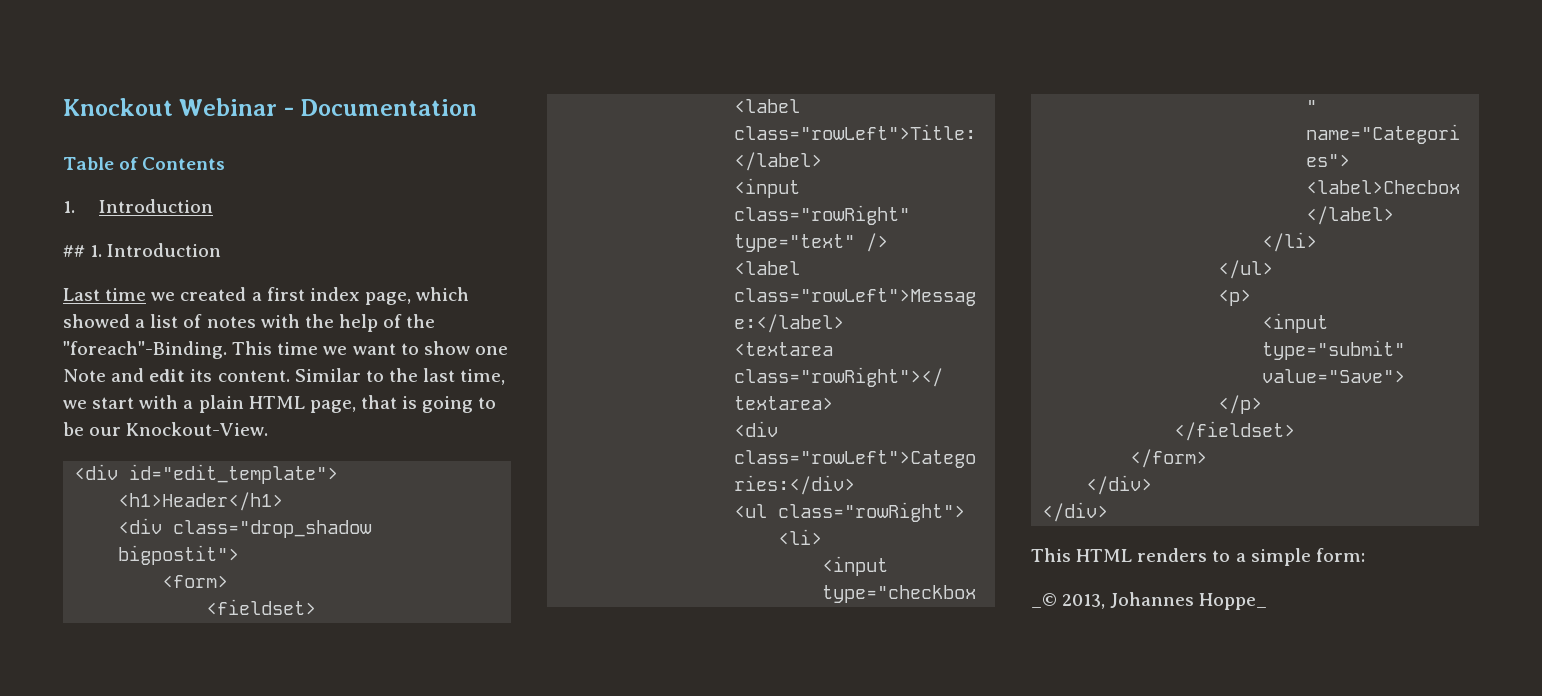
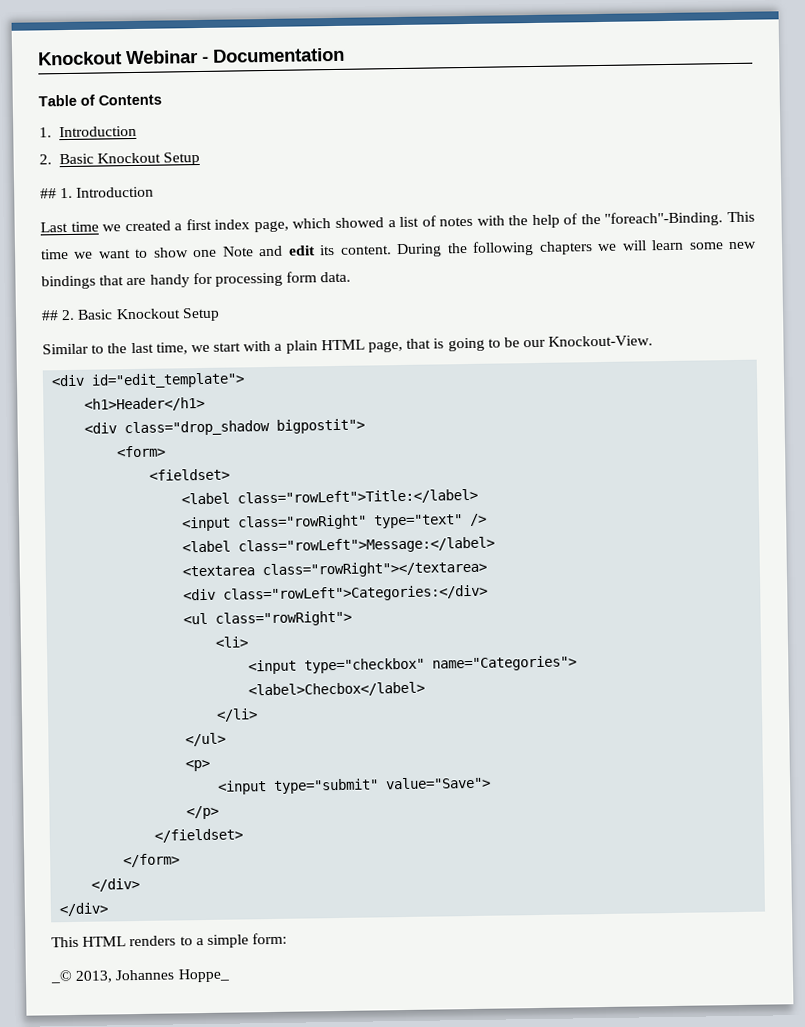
  Table of Contents
  1. Introduction
+ 2. Basic Knockout Setup
- This time we want to show one Note and edit its content. Similar to the last time, we start with a plain HTML page, that is going to be our Knockout-View.
+ This time we want to show one Note and edit its content. During the following chapters we will learn some new bindings that are handy for processing form data.
+ ## 2. Basic Knockout Setup
+ Similar to the last time, we start with a plain HTML page, that is going to be our Knockout-View.

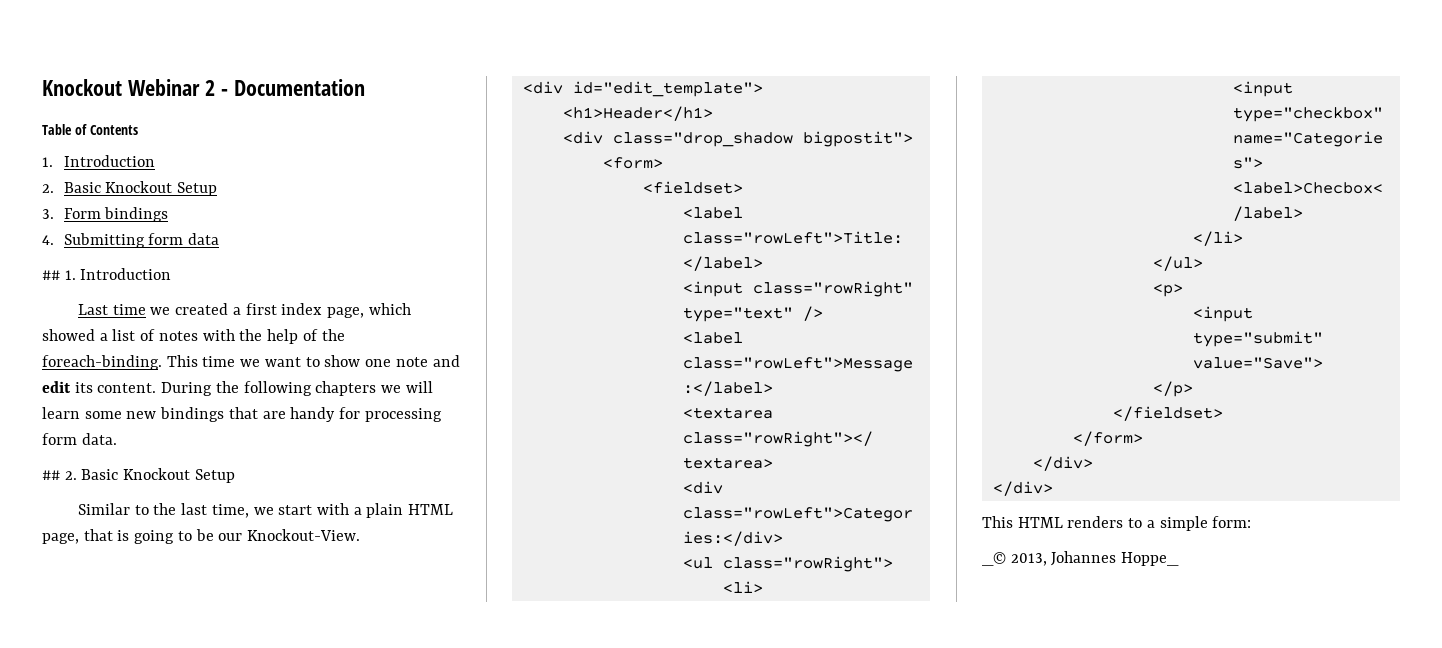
- Knockout Webinar - Documentation
+ Knockout Webinar 2 - Documentation
+ 3. Form bindings
+ 4. Submitting form data
- Last time we created a first index page, which showed a list of notes with the help of the "foreach"-Binding.
+ Last time we created a first index page, which showed a list of notes with the help of the foreach-binding.
- This time we want to show one Note and edit its content.
+ This time we want to show one note and edit its content.

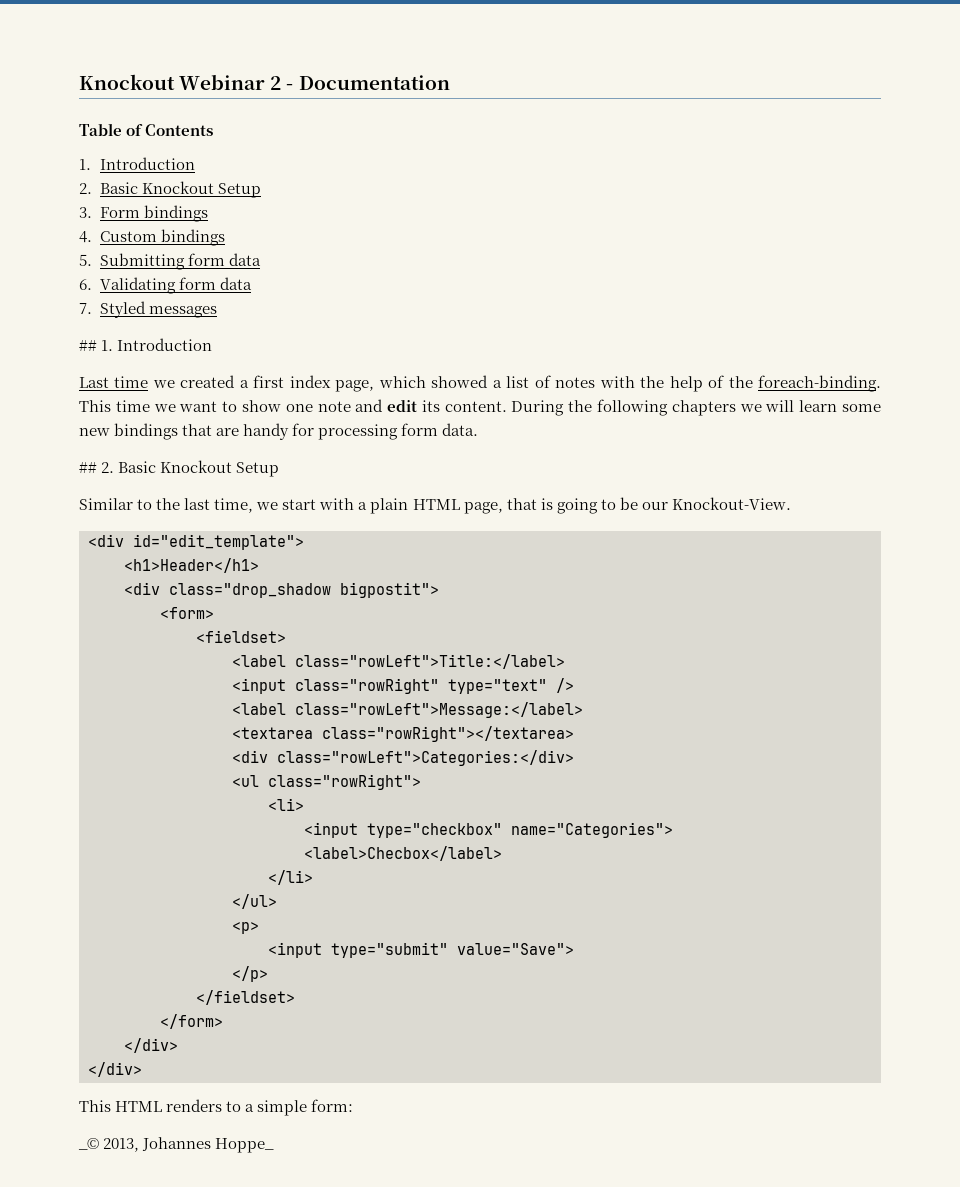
- 4. Submitting form data
+ 4. Custom bindings
+ 5. Submitting form data
+ 6. Validating form data
+ 7. Styled messages

